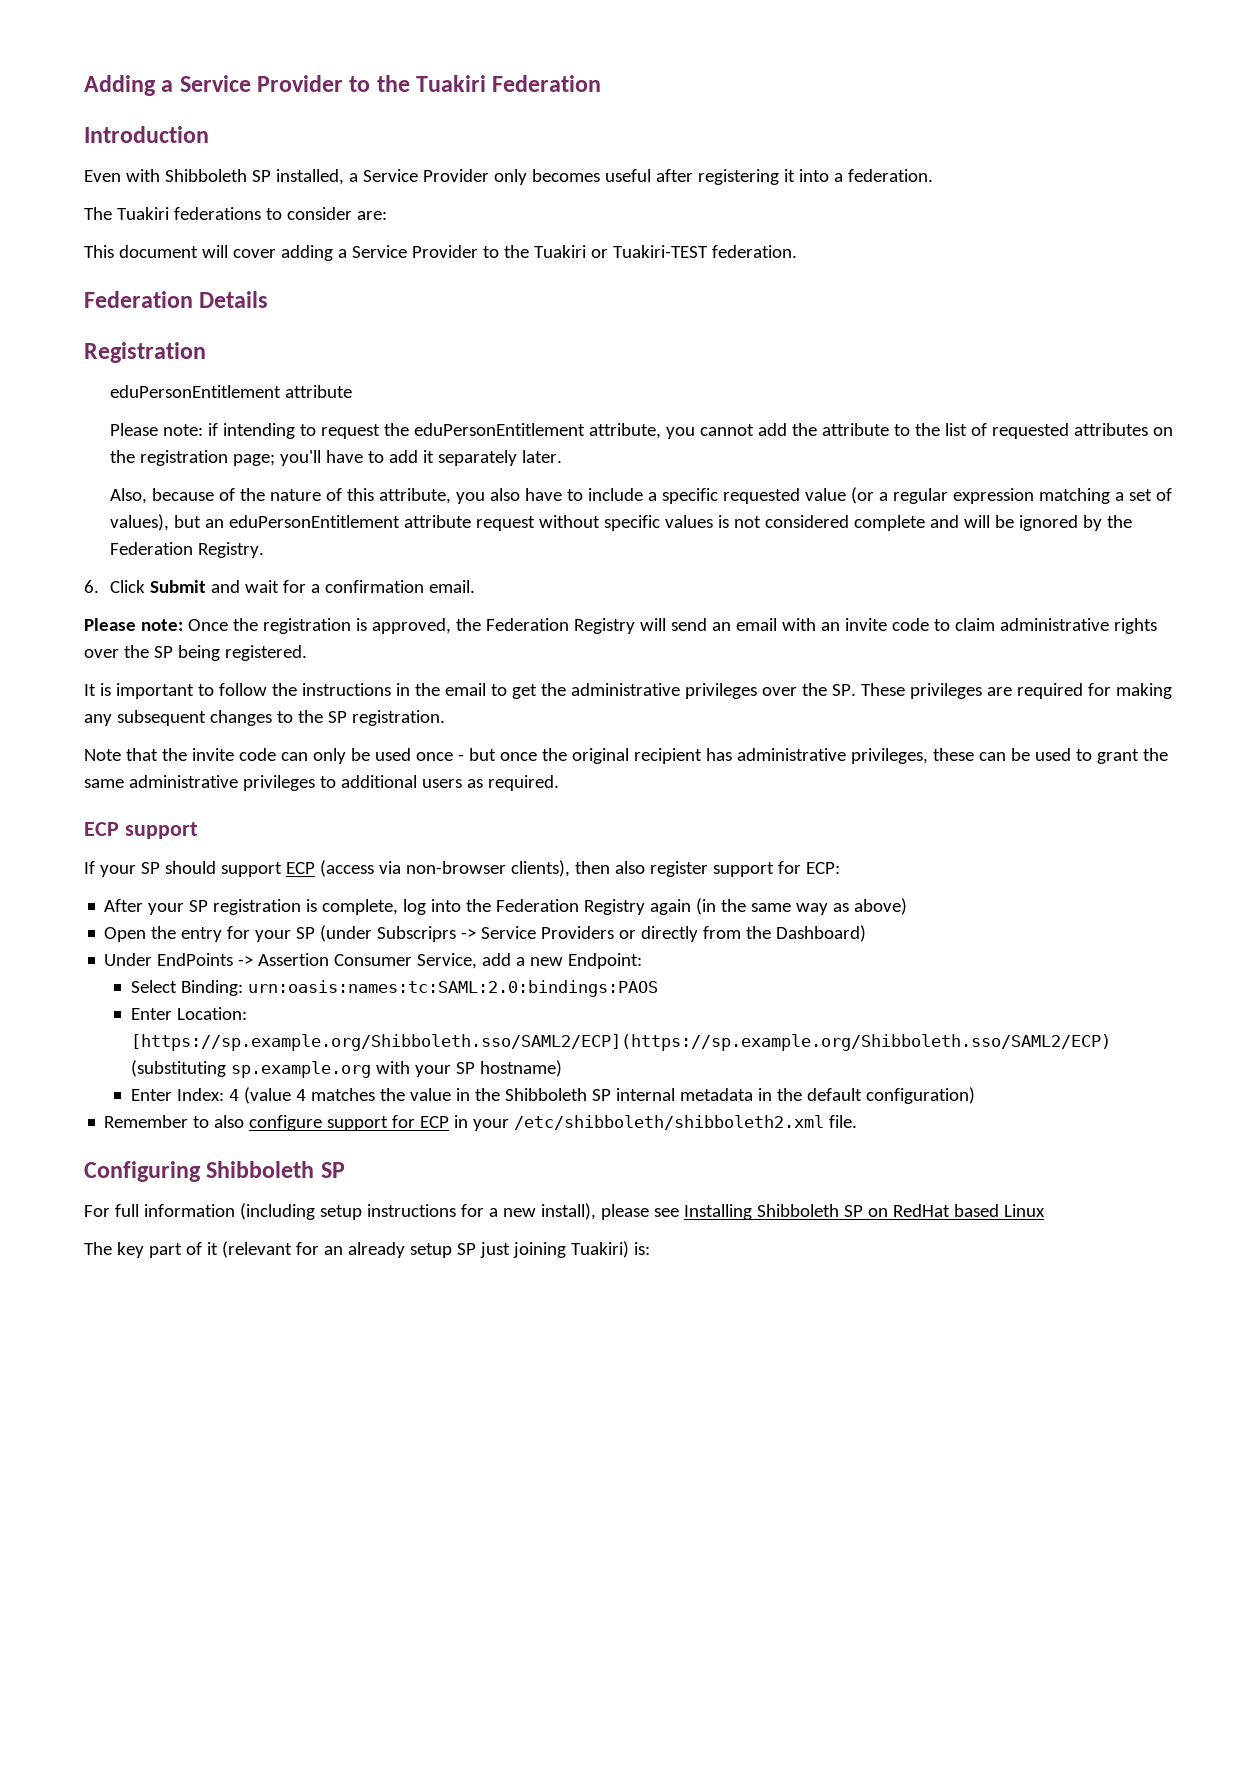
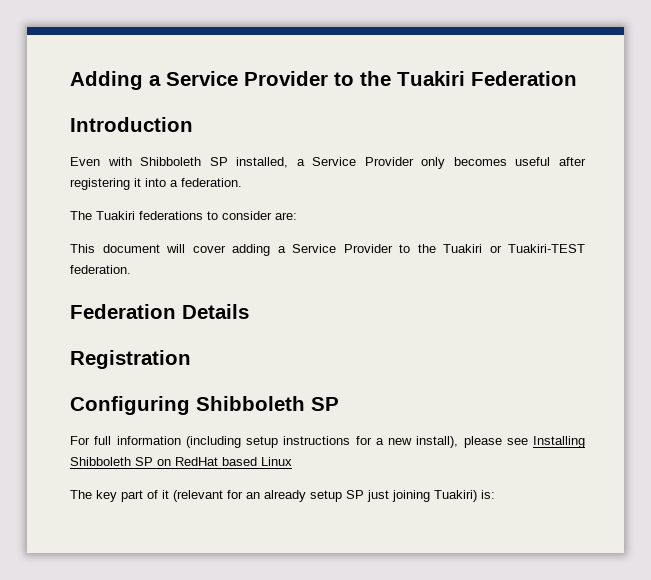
  Registration
- eduPersonEntitlement attribute
- Please note: if intending to request the eduPersonEntitlement attribute, you cannot add the attribute to the list of requested attributes on the registration page; you'll have to add it separately later.
- Also, because of the nature of this attribute, you also have to include a specific requested value (or a regular expression matching a set of values), but an eduPersonEntitlement attribute request without specific values is not considered complete and will be ignored by the Federation Registry.
- 6. Click Submit and wait for a confirmation email.
- Please note: Once the registration is approved, the Federation Registry will send an email with an invite code to claim administrative rights over the SP being registered.
- It is important to follow the instructions in the email to get the administrative privileges over the SP. These privileges are required for making any subsequent changes to the SP registration.
- Note that the invite code can only be used once - but once the original recipient has administrative privileges, these can be used to grant the same administrative privileges to additional users as required.
- ECP support
- If your SP should support ECP (access via non-browser clients), then also register support for ECP:
- After your SP registration is complete, log into the Federation Registry again (in the same way as above)
- Open the entry for your SP (under Subscriprs -> Service Providers or directly from the Dashboard)
- Under EndPoints -> Assertion Consumer Service, add a new Endpoint:
- Select Binding: urn:oasis:names:tc:SAML:2.0:bindings:PAOS
- Enter Location: [https://sp.example.org/Shibboleth.sso/SAML2/ECP](https://sp.example.org/Shibboleth.sso/SAML2/ECP) (substituting sp.example.org with your SP hostname)
- Enter Index: 4 (value 4 matches the value in the Shibboleth SP internal metadata in the default configuration)
- Remember to also configure support for ECP in your /etc/shibboleth/shibboleth2.xml file.

